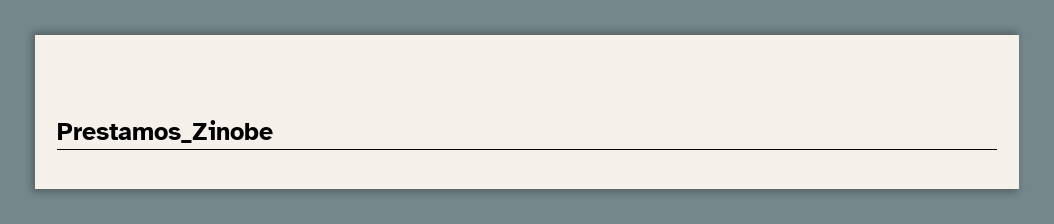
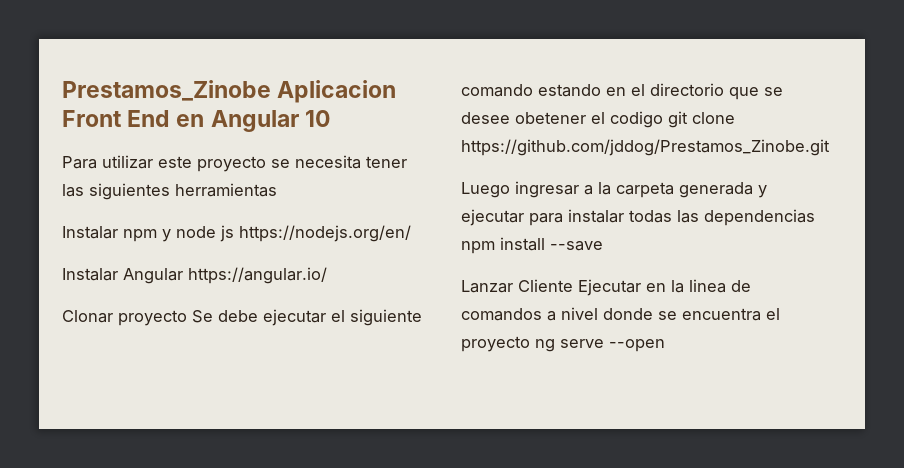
- Prestamos_Zinobe
+ Prestamos_Zinobe Aplicacion Front End en Angular 10
+ Para utilizar este proyecto se necesita tener las siguientes herramientas
+ Instalar npm y node js https://nodejs.org/en/
+ Instalar Angular https://angular.io/
+ Clonar proyecto Se debe ejecutar el siguiente comando estando en el directorio que se desee obetener el codigo git clone https://github.com/jddog/Prestamos_Zinobe.git
+ Luego ingresar a la carpeta generada y ejecutar para instalar todas las dependencias npm install --save
+ Lanzar Cliente Ejecutar en la linea de comandos a nivel donde se encuentra el proyecto ng serve --open

